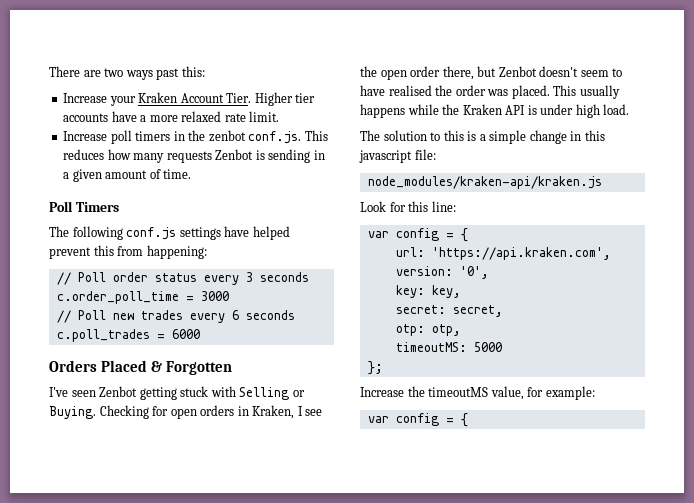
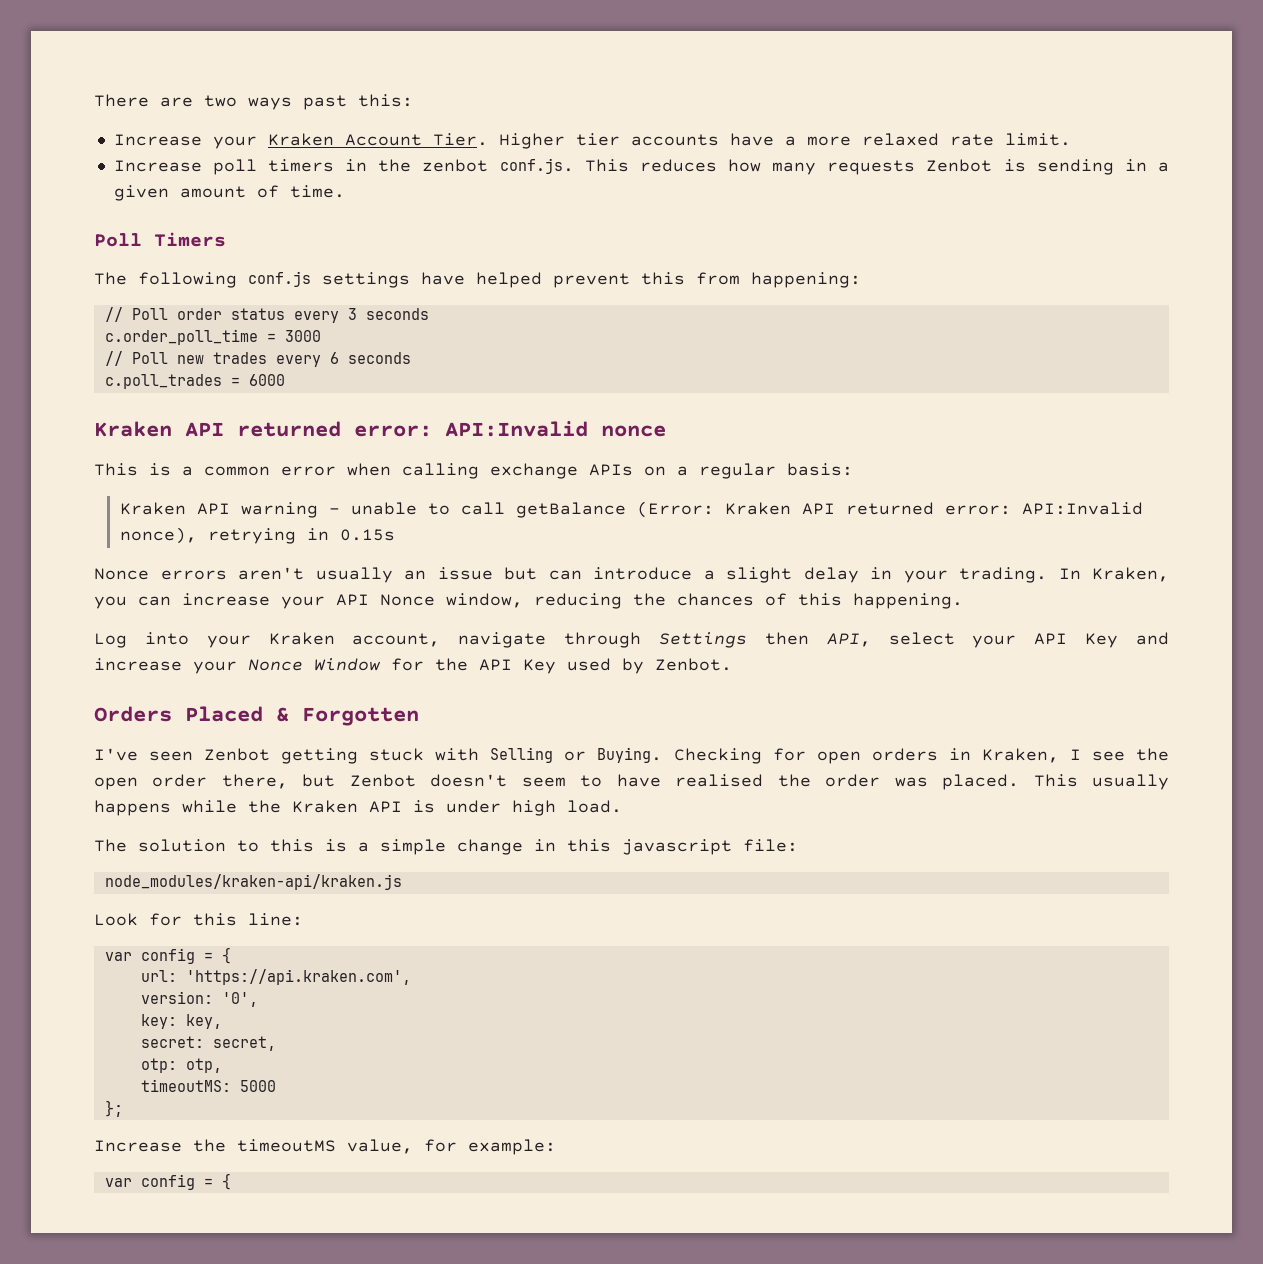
+ Kraken API returned error: API:Invalid nonce
+ This is a common error when calling exchange APIs on a regular basis:
+ Kraken API warning - unable to call getBalance (Error: Kraken API returned error: API:Invalid nonce), retrying in 0.15s
+ Nonce errors aren't usually an issue but can introduce a slight delay in your trading. In Kraken, you can increase your API Nonce window, reducing the chances of this happening.
+ Log into your Kraken account, navigate through Settings then API, select your API Key and increase your Nonce Window for the API Key used by Zenbot.

